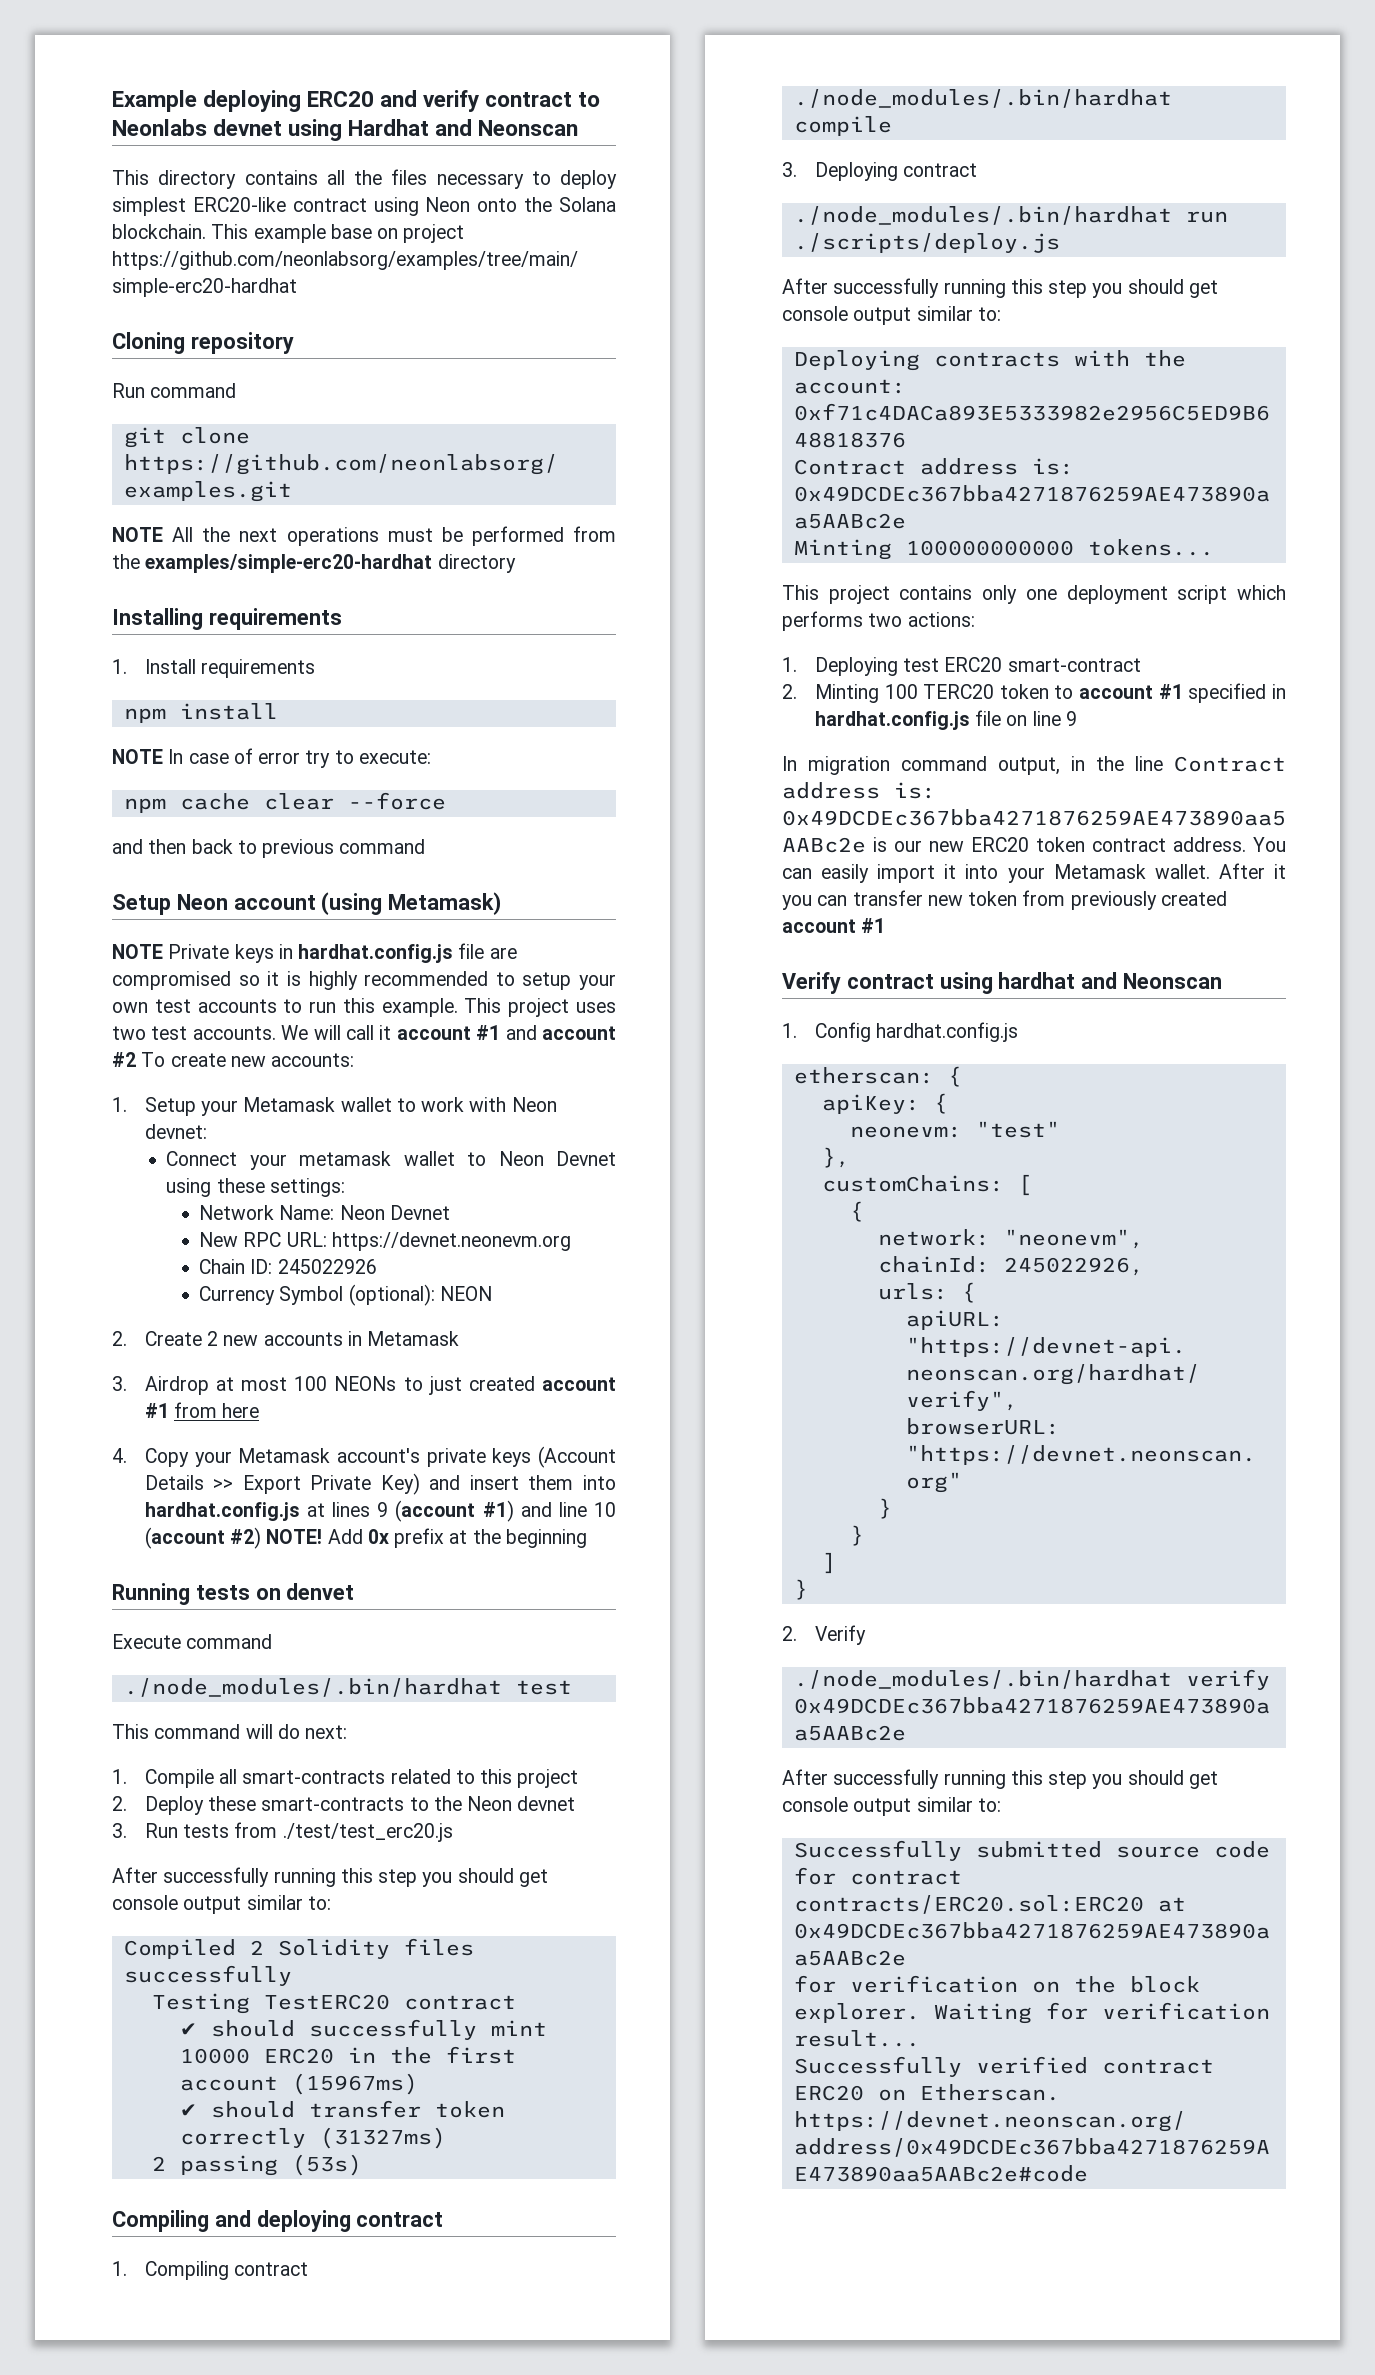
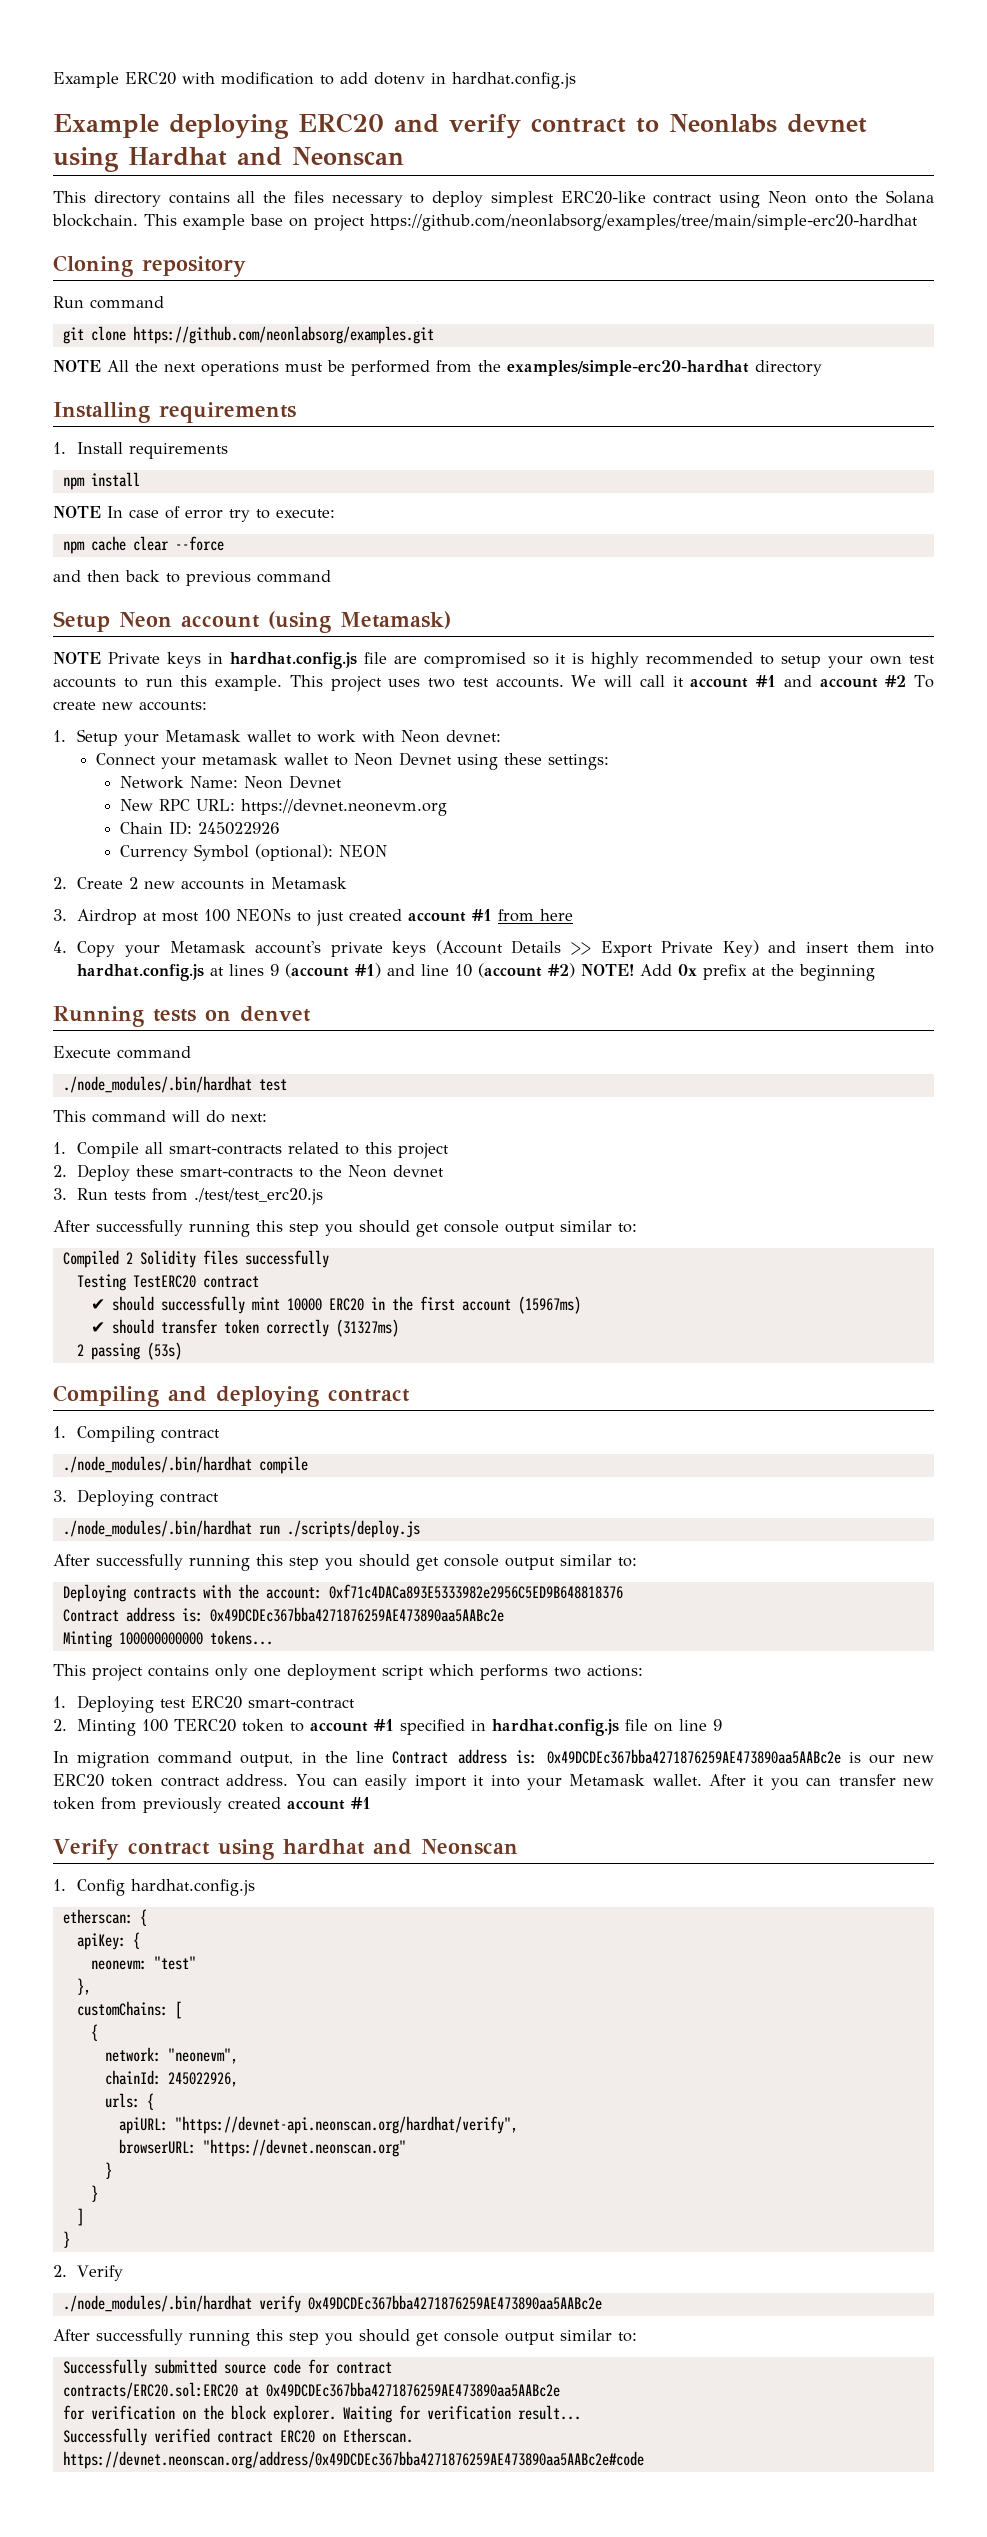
+ Example ERC20 with modification to add dotenv in hardhat.config.js

